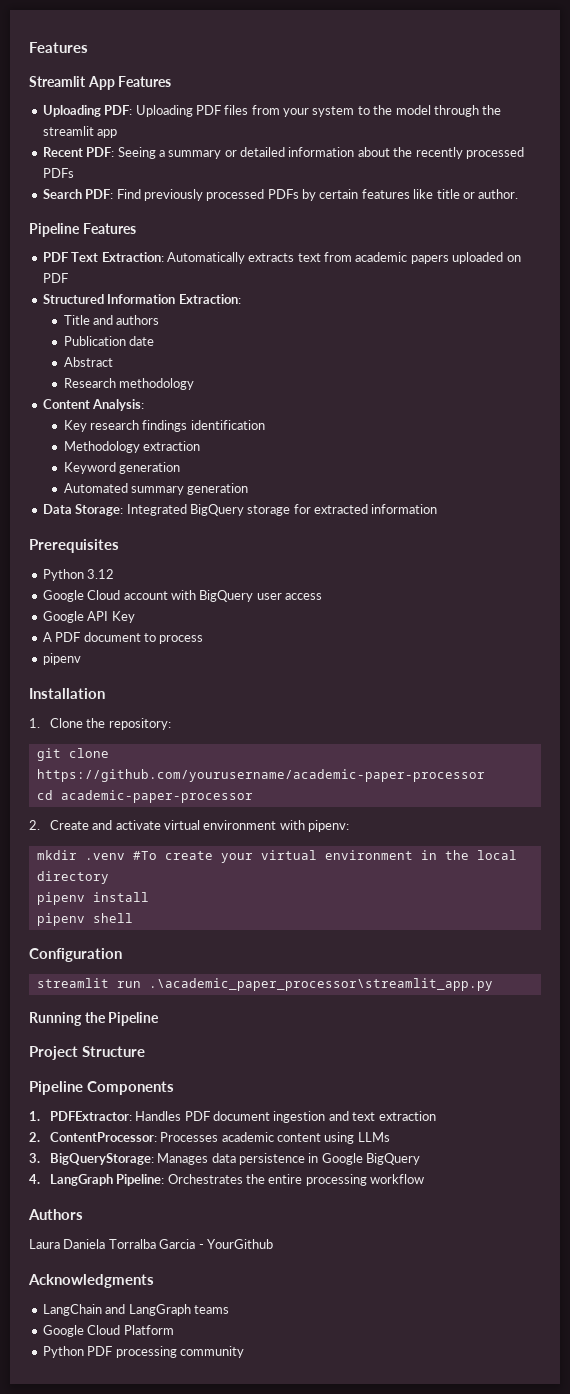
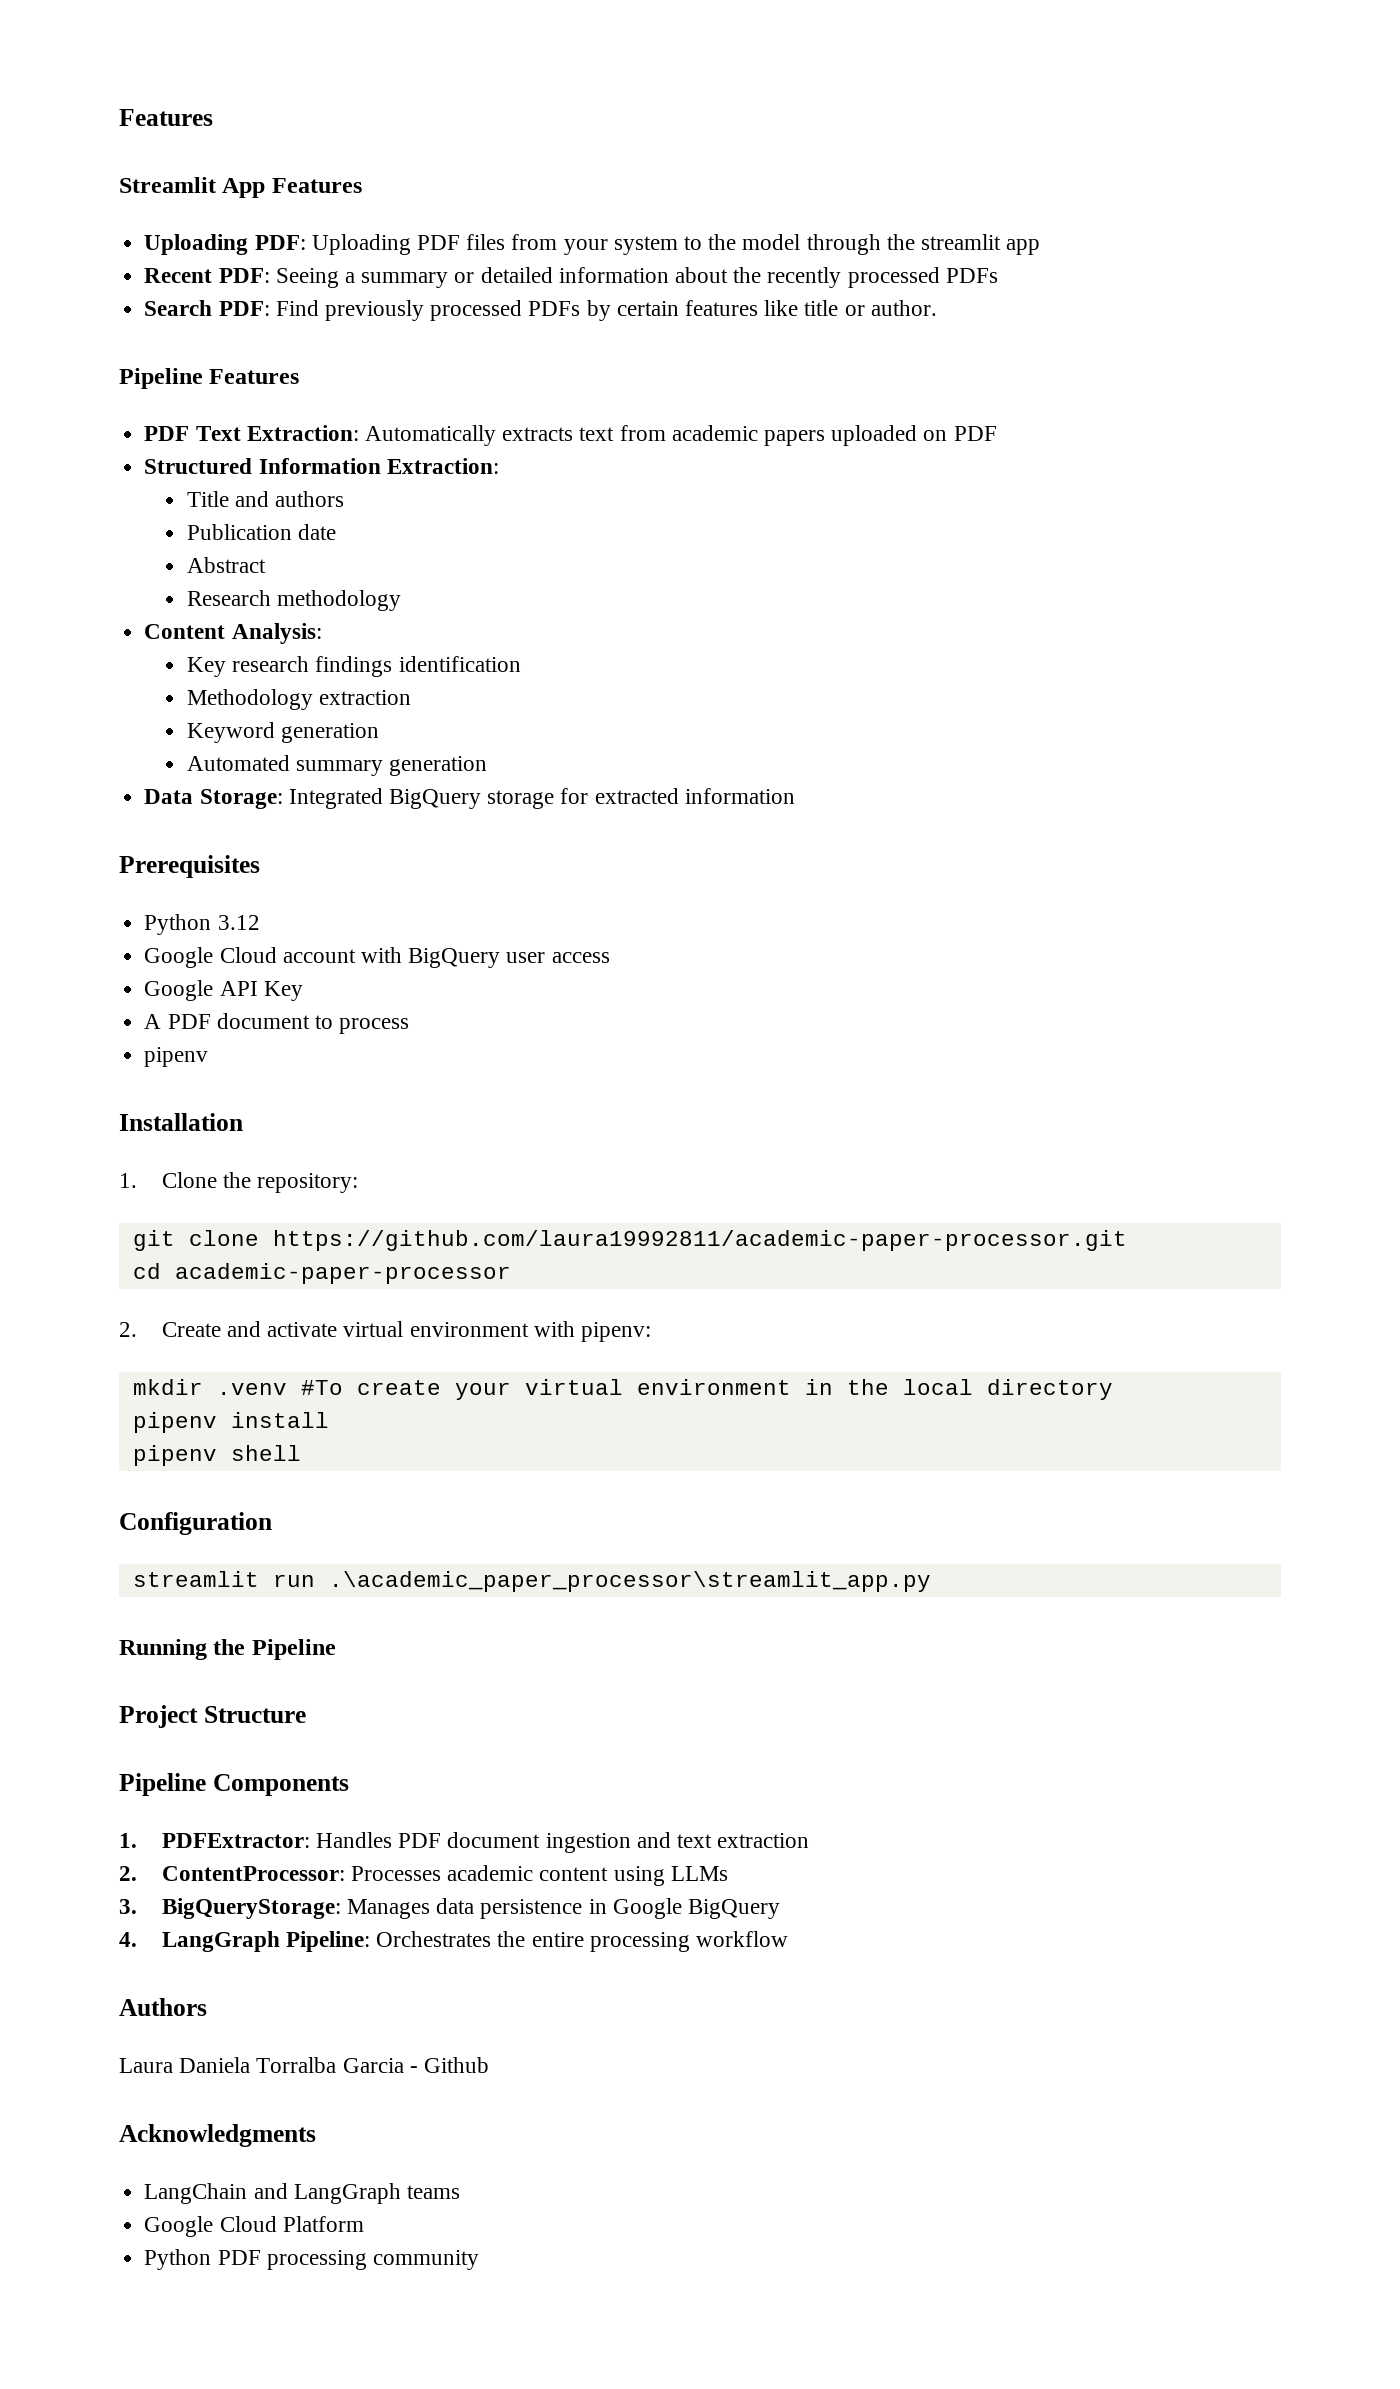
- git clone https://github.com/yourusername/academic-paper-processor
+ git clone https://github.com/laura19992811/academic-paper-processor.git
- Laura Daniela Torralba Garcia - YourGithub
+ Laura Daniela Torralba Garcia - Github

